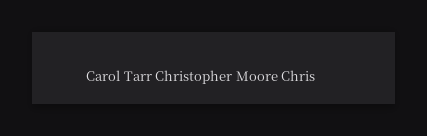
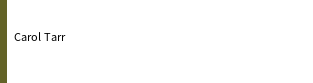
- Carol Tarr Christopher Moore Chris
+ Carol Tarr

